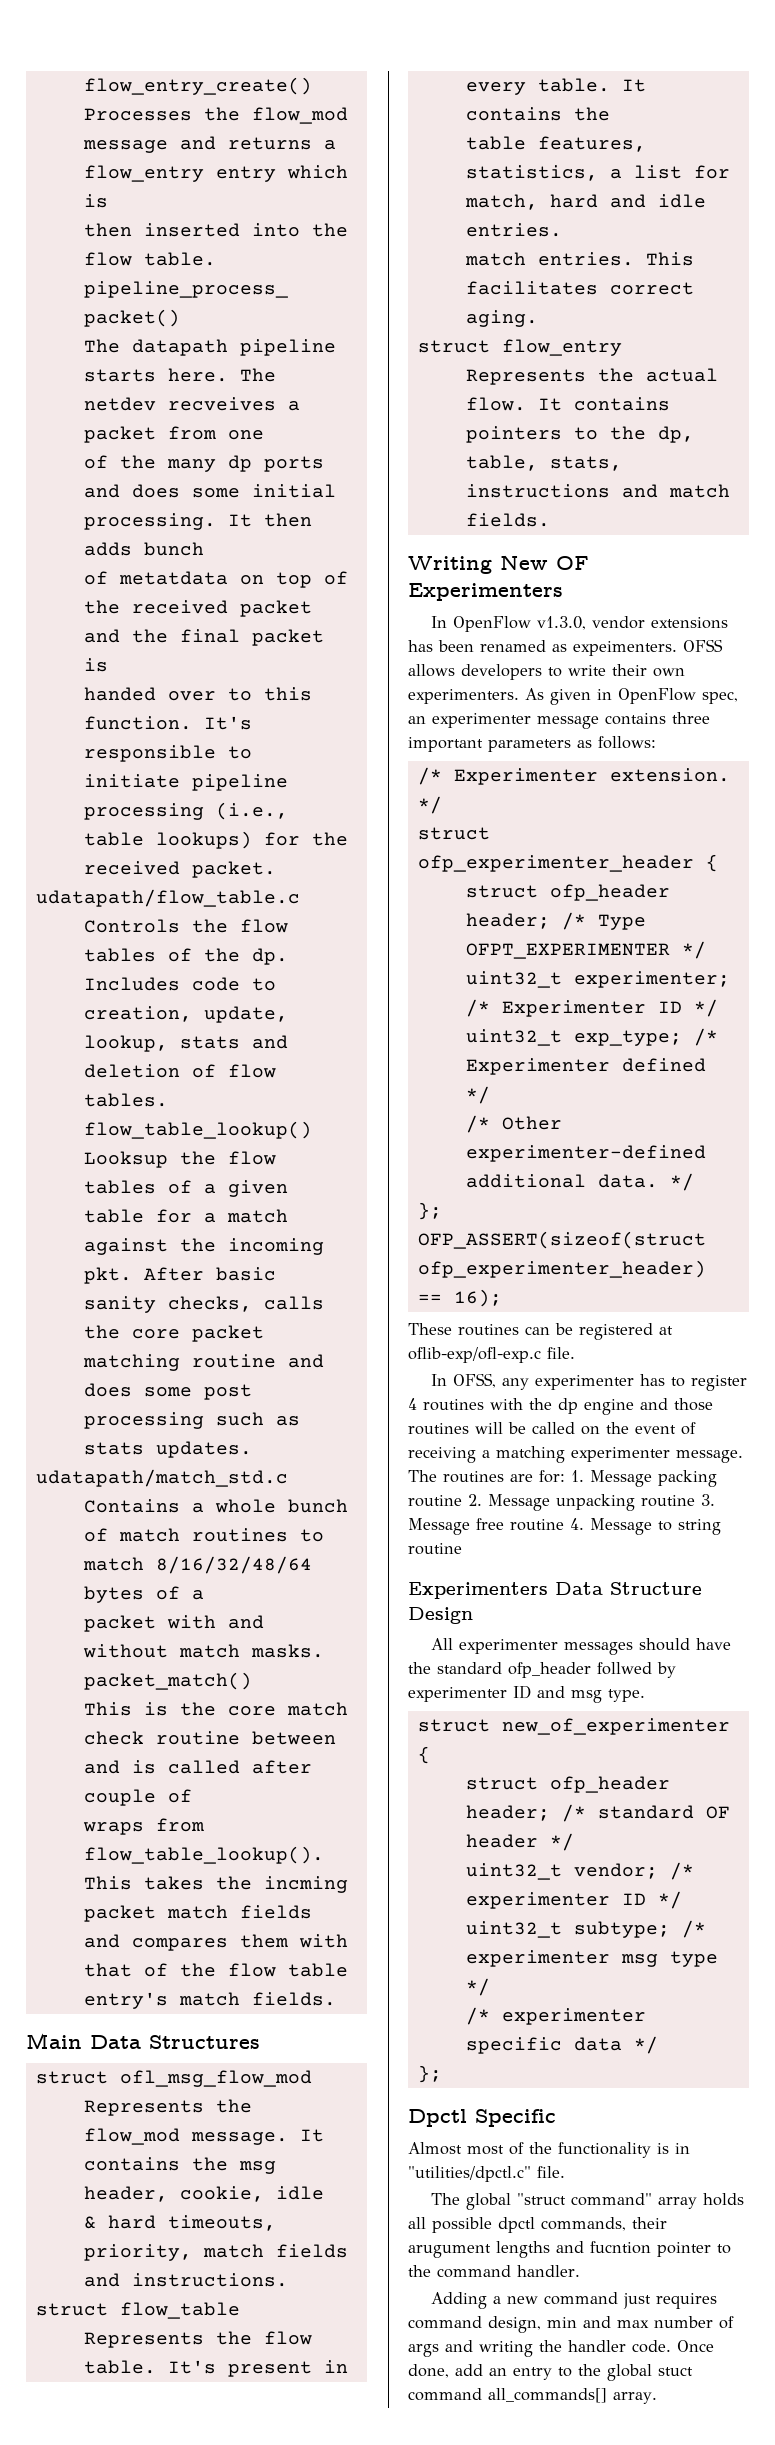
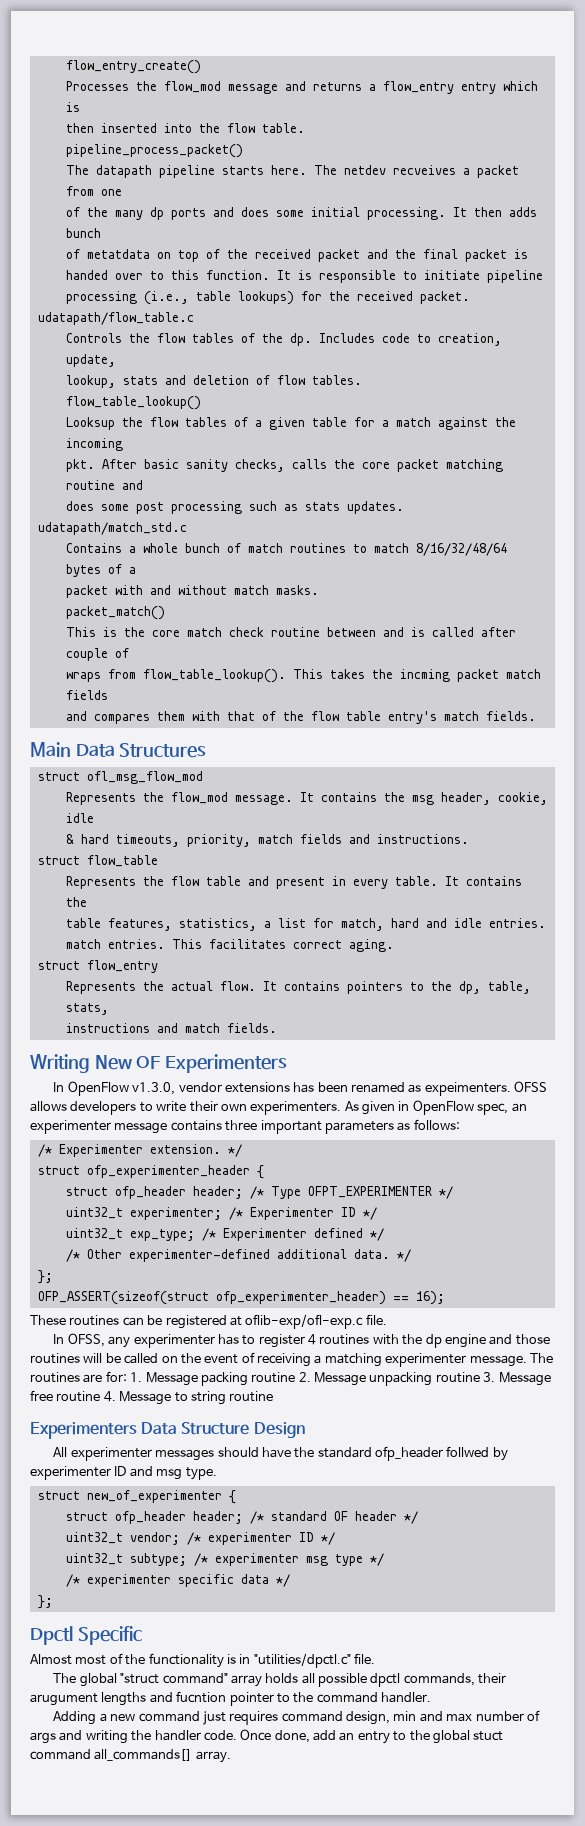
- It's responsible to initiate pipeline
+ It is responsible to initiate pipeline
- Represents the flow table. It's present in every table.
+ Represents the flow table and present in every table.

